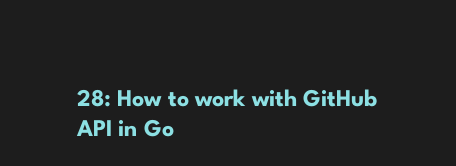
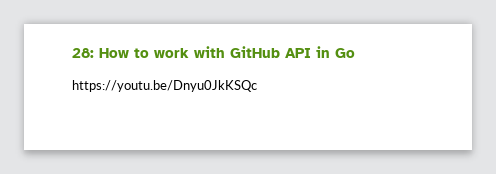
+ https://youtu.be/Dnyu0JkKSQc

